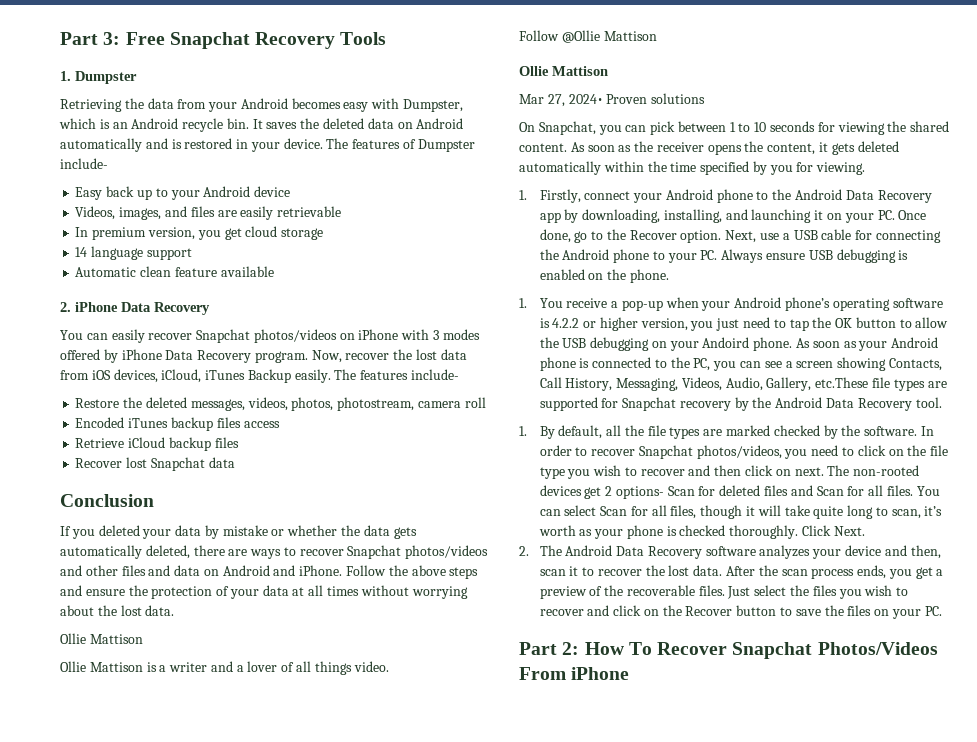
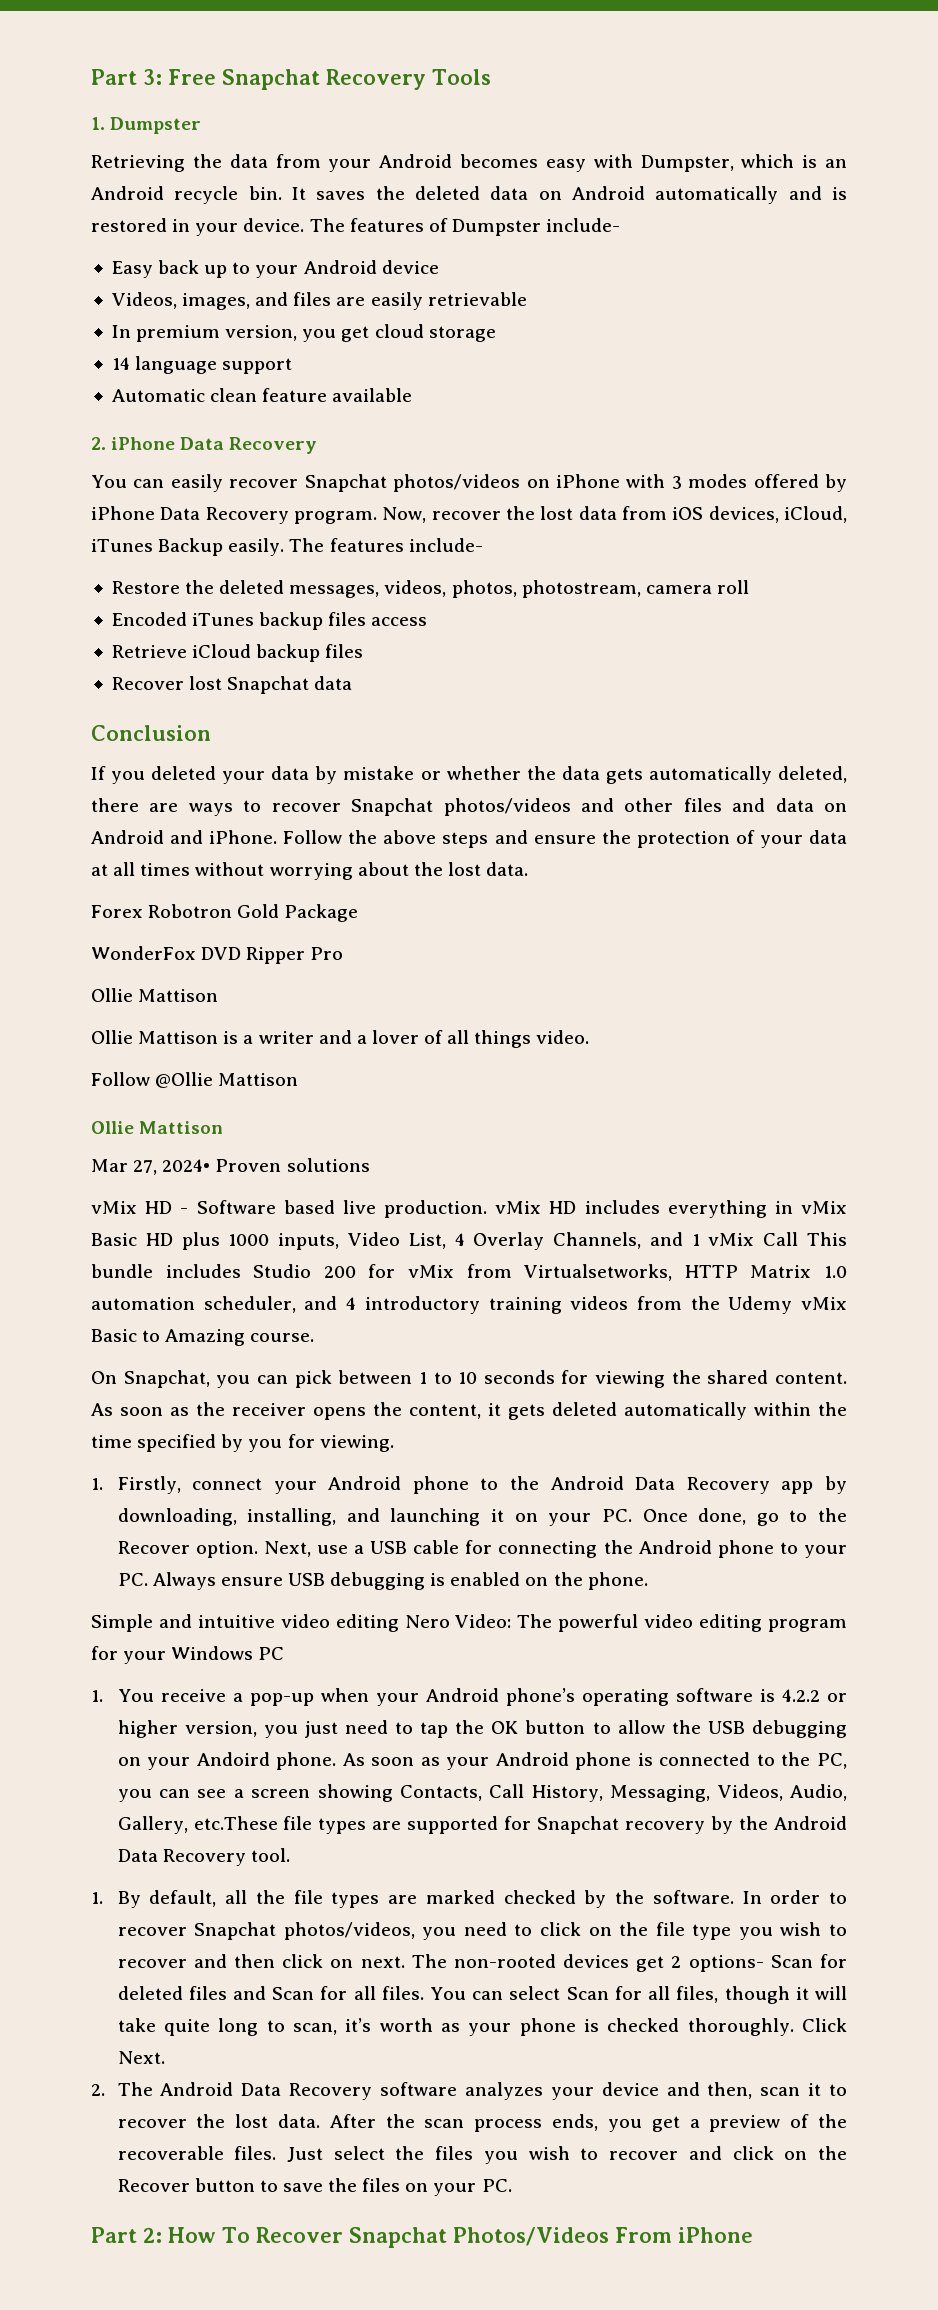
+ Forex Robotron Gold Package
+ WonderFox DVD Ripper Pro
+ vMix HD - Software based live production. vMix HD includes everything in vMix Basic HD plus 1000 inputs, Video List, 4 Overlay Channels, and 1 vMix Call This bundle includes Studio 200 for vMix from Virtualsetworks, HTTP Matrix 1.0 automation scheduler, and 4 introductory training videos from the Udemy vMix Basic to Amazing course.
+ Simple and intuitive video editing Nero Video: The powerful video editing program for your Windows PC

